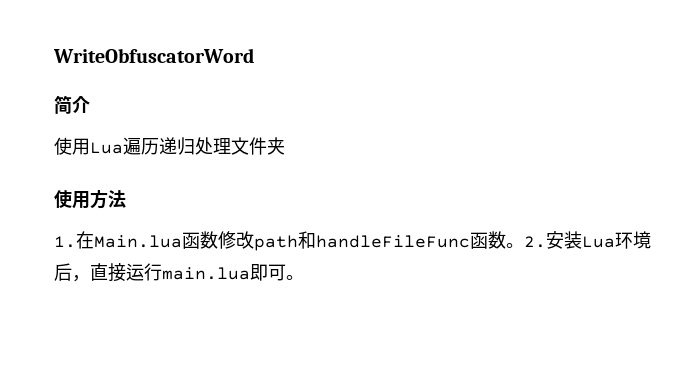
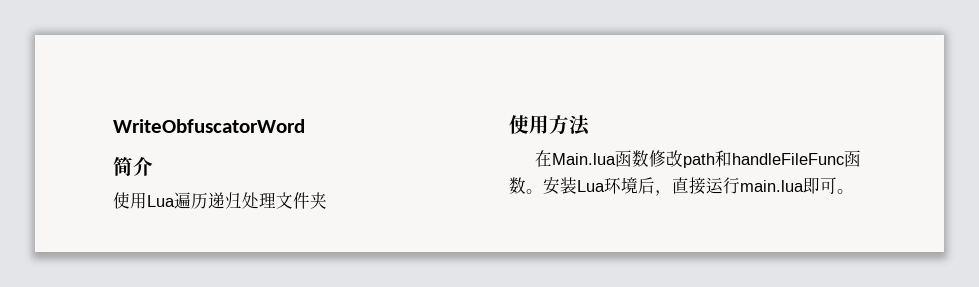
- 1.在Main.lua函数修改path和handleFileFunc函数。
+ 在Main.lua函数修改path和handleFileFunc函数。
- 2.安装Lua环境后，直接运行main.lua即可。
+ 安装Lua环境后，直接运行main.lua即可。

